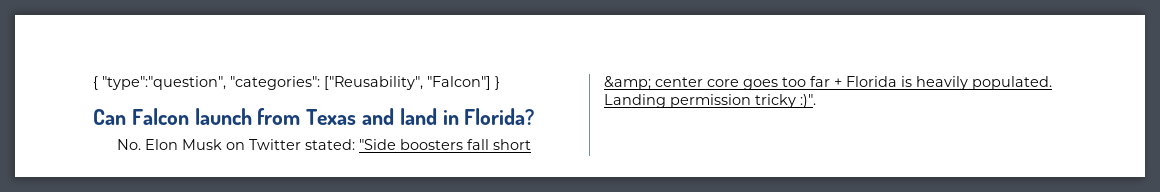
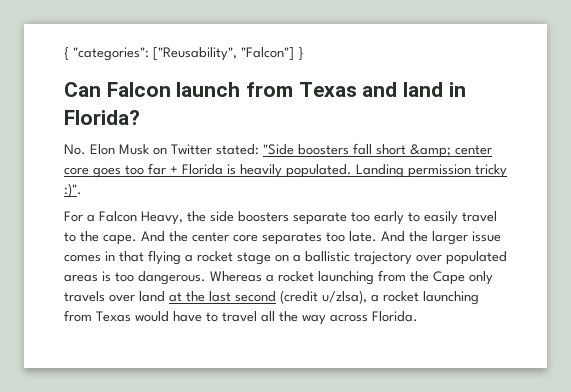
- { "type":"question", "categories": ["Reusability", "Falcon"] }
+ { "categories": ["Reusability", "Falcon"] }
+ For a Falcon Heavy, the side boosters separate too early to easily travel to the cape. And the center core separates too late. And the larger issue comes in that flying a rocket stage on a ballistic trajectory over populated areas is too dangerous. Whereas a rocket launching from the Cape only travels over land at the last second (credit u/zlsa), a rocket launching from Texas would have to travel all the way across Florida.

